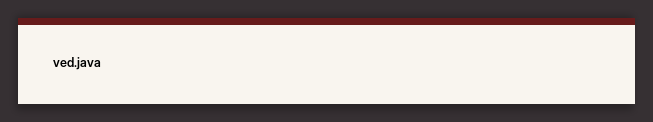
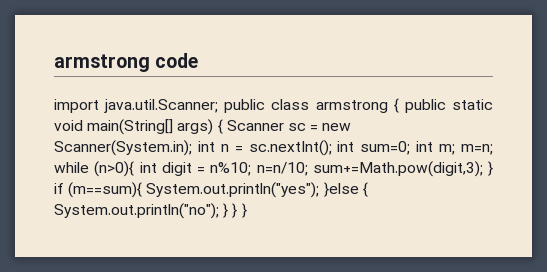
- ved.java
+ armstrong code
+ import java.util.Scanner; public class armstrong { public static void main(String[] args) { Scanner sc = new Scanner(System.in); int n = sc.nextInt(); int sum=0; int m; m=n; while (n>0){ int digit = n%10; n=n/10; sum+=Math.pow(digit,3); } if (m==sum){ System.out.println("yes"); }else { System.out.println("no"); } } }

